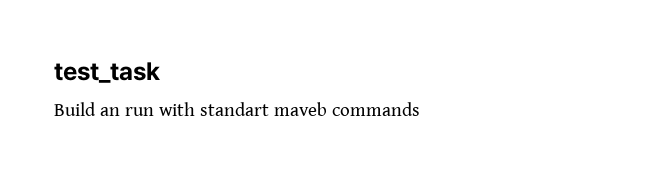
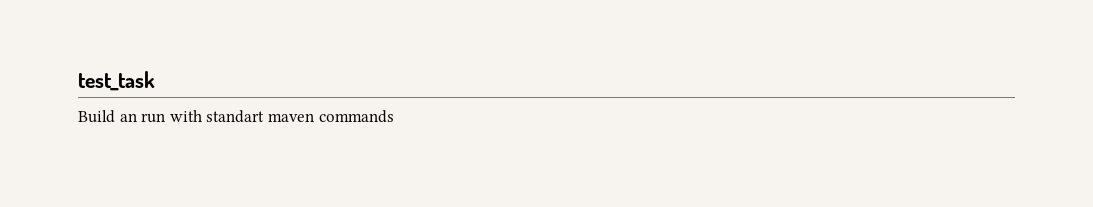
- Build an run with standart maveb commands
+ Build an run with standart maven commands

